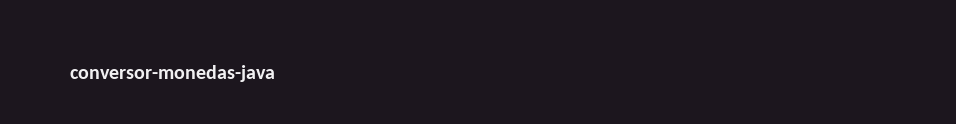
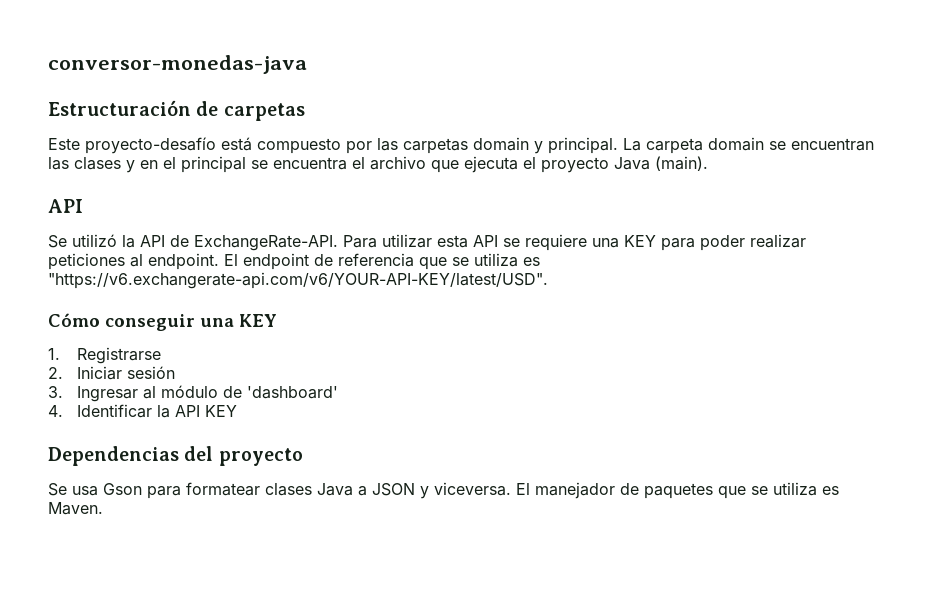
+ Estructuración de carpetas
+ Este proyecto-desafío está compuesto por las carpetas domain y principal. La carpeta domain se encuentran las clases y en el principal se encuentra el archivo que ejecuta el proyecto Java (main).
+ API
+ Se utilizó la API de ExchangeRate-API. Para utilizar esta API se requiere una KEY para poder realizar peticiones al endpoint. El endpoint de referencia que se utiliza es "https://v6.exchangerate-api.com/v6/YOUR-API-KEY/latest/USD".
+ Cómo conseguir una KEY
+ 1. Registrarse
+ 2. Iniciar sesión
+ 3. Ingresar al módulo de 'dashboard'
+ 4. Identificar la API KEY
+ Dependencias del proyecto
+ Se usa Gson para formatear clases Java a JSON y viceversa. El manejador de paquetes que se utiliza es Maven.

